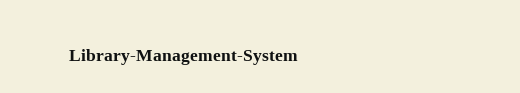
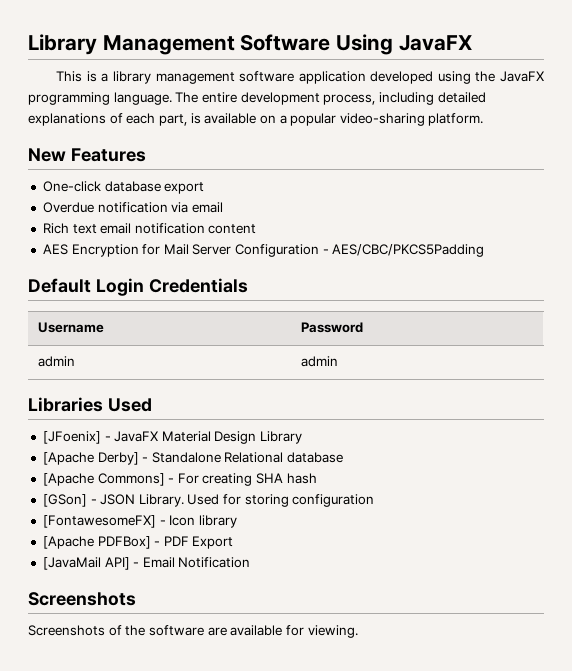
- Library-Management-System
+ Library Management Software Using JavaFX
+ This is a library management software application developed using the JavaFX programming language. The entire development process, including detailed explanations of each part, is available on a popular video-sharing platform.
+ New Features
+ One-click database export
+ Overdue notification via email
+ Rich text email notification content
+ AES Encryption for Mail Server Configuration - AES/CBC/PKCS5Padding
+ Default Login Credentials
+ Username | Password
+ admin | admin
+ Libraries Used
+ [JFoenix] - JavaFX Material Design Library
+ [Apache Derby] - Standalone Relational database
+ [Apache Commons] - For creating SHA hash
+ [GSon] - JSON Library. Used for storing configuration
+ [FontawesomeFX] - Icon library
+ [Apache PDFBox] - PDF Export
+ [JavaMail API] - Email Notification
+ Screenshots
+ Screenshots of the software are available for viewing.

